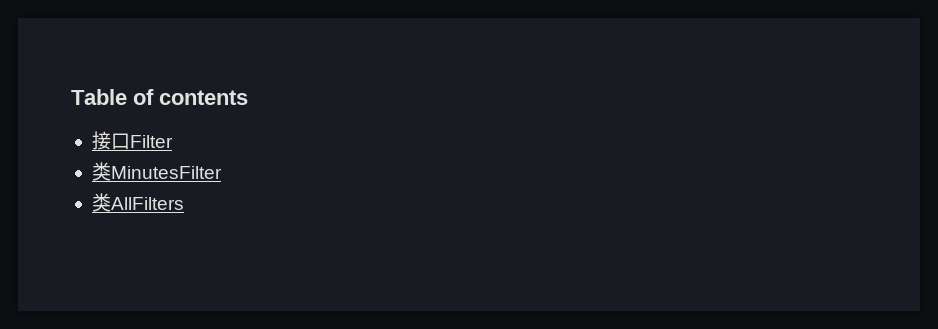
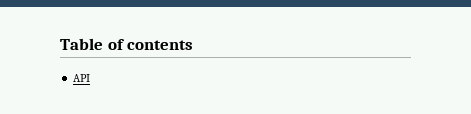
- 接口Filter
- 类MinutesFilter
- 类AllFilters
+ API

